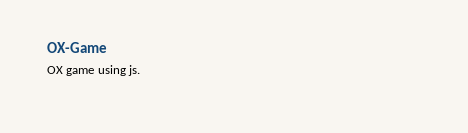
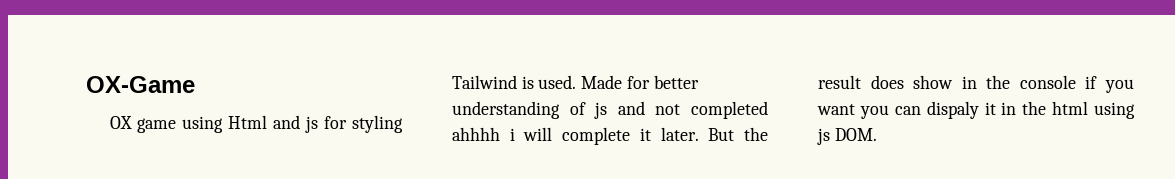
- OX game using js.
+ OX game using Html and js for styling Tailwind is used. Made for better understanding of js and not completed ahhhh i will complete it later. But the result does show in the console if you want you can dispaly it in the html using js DOM.

